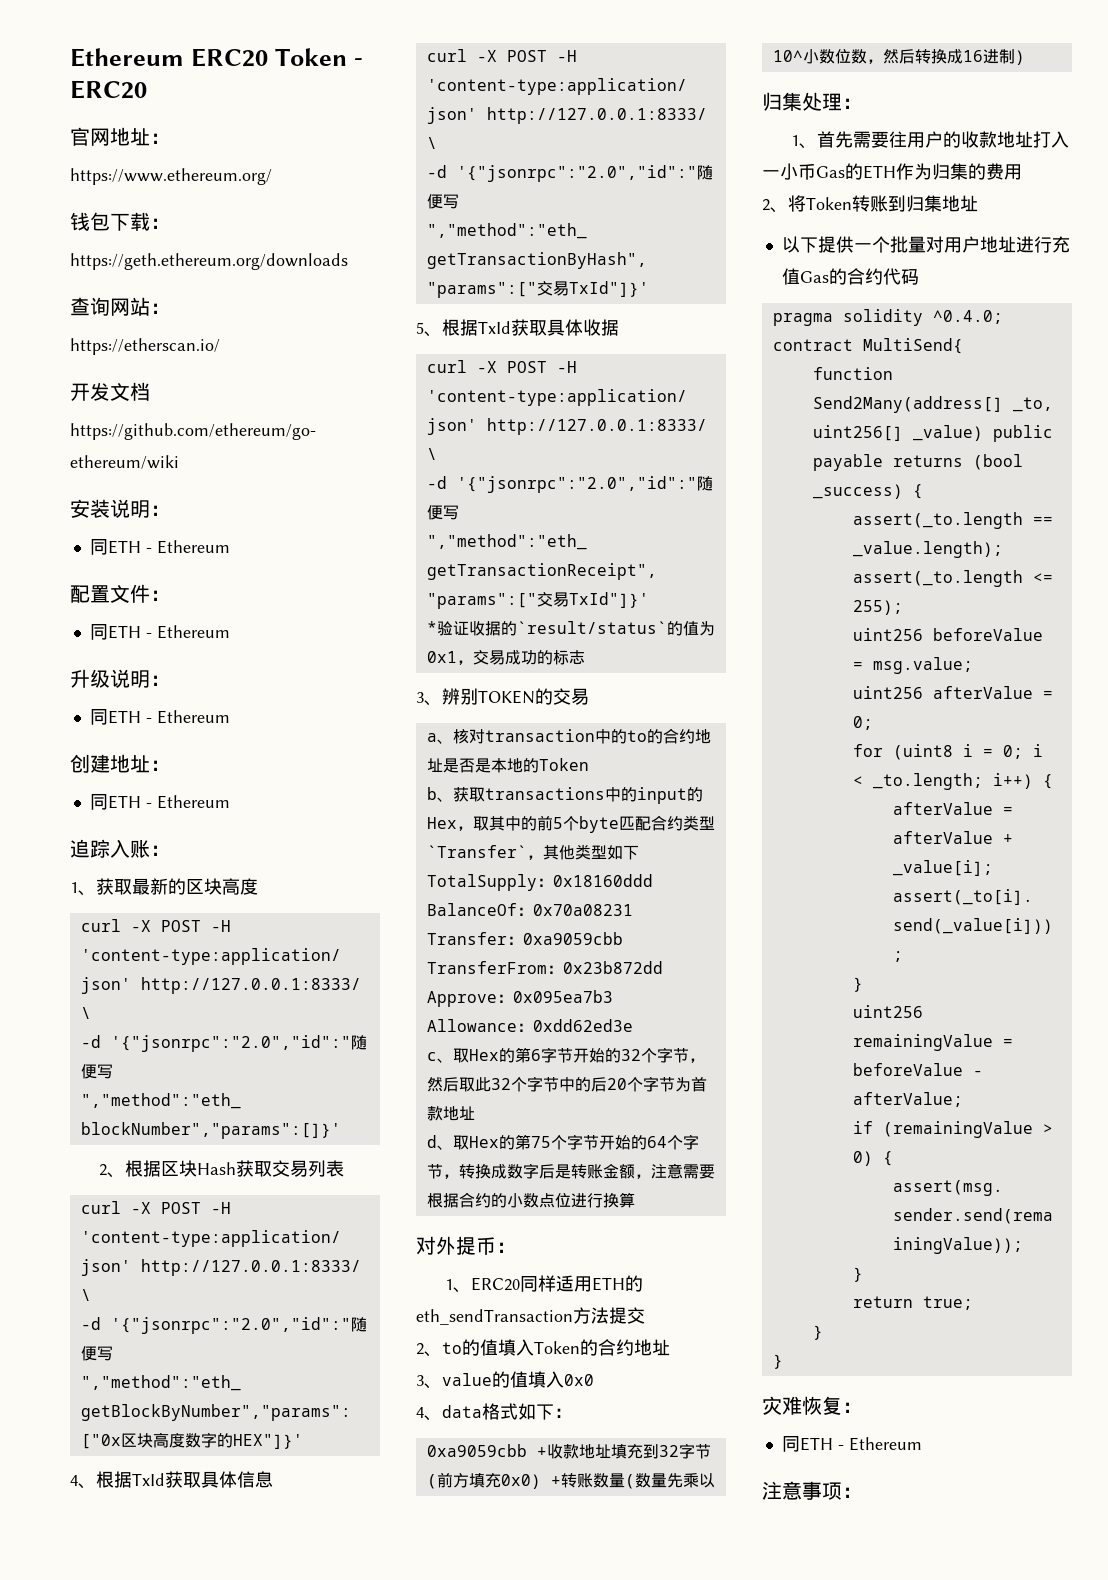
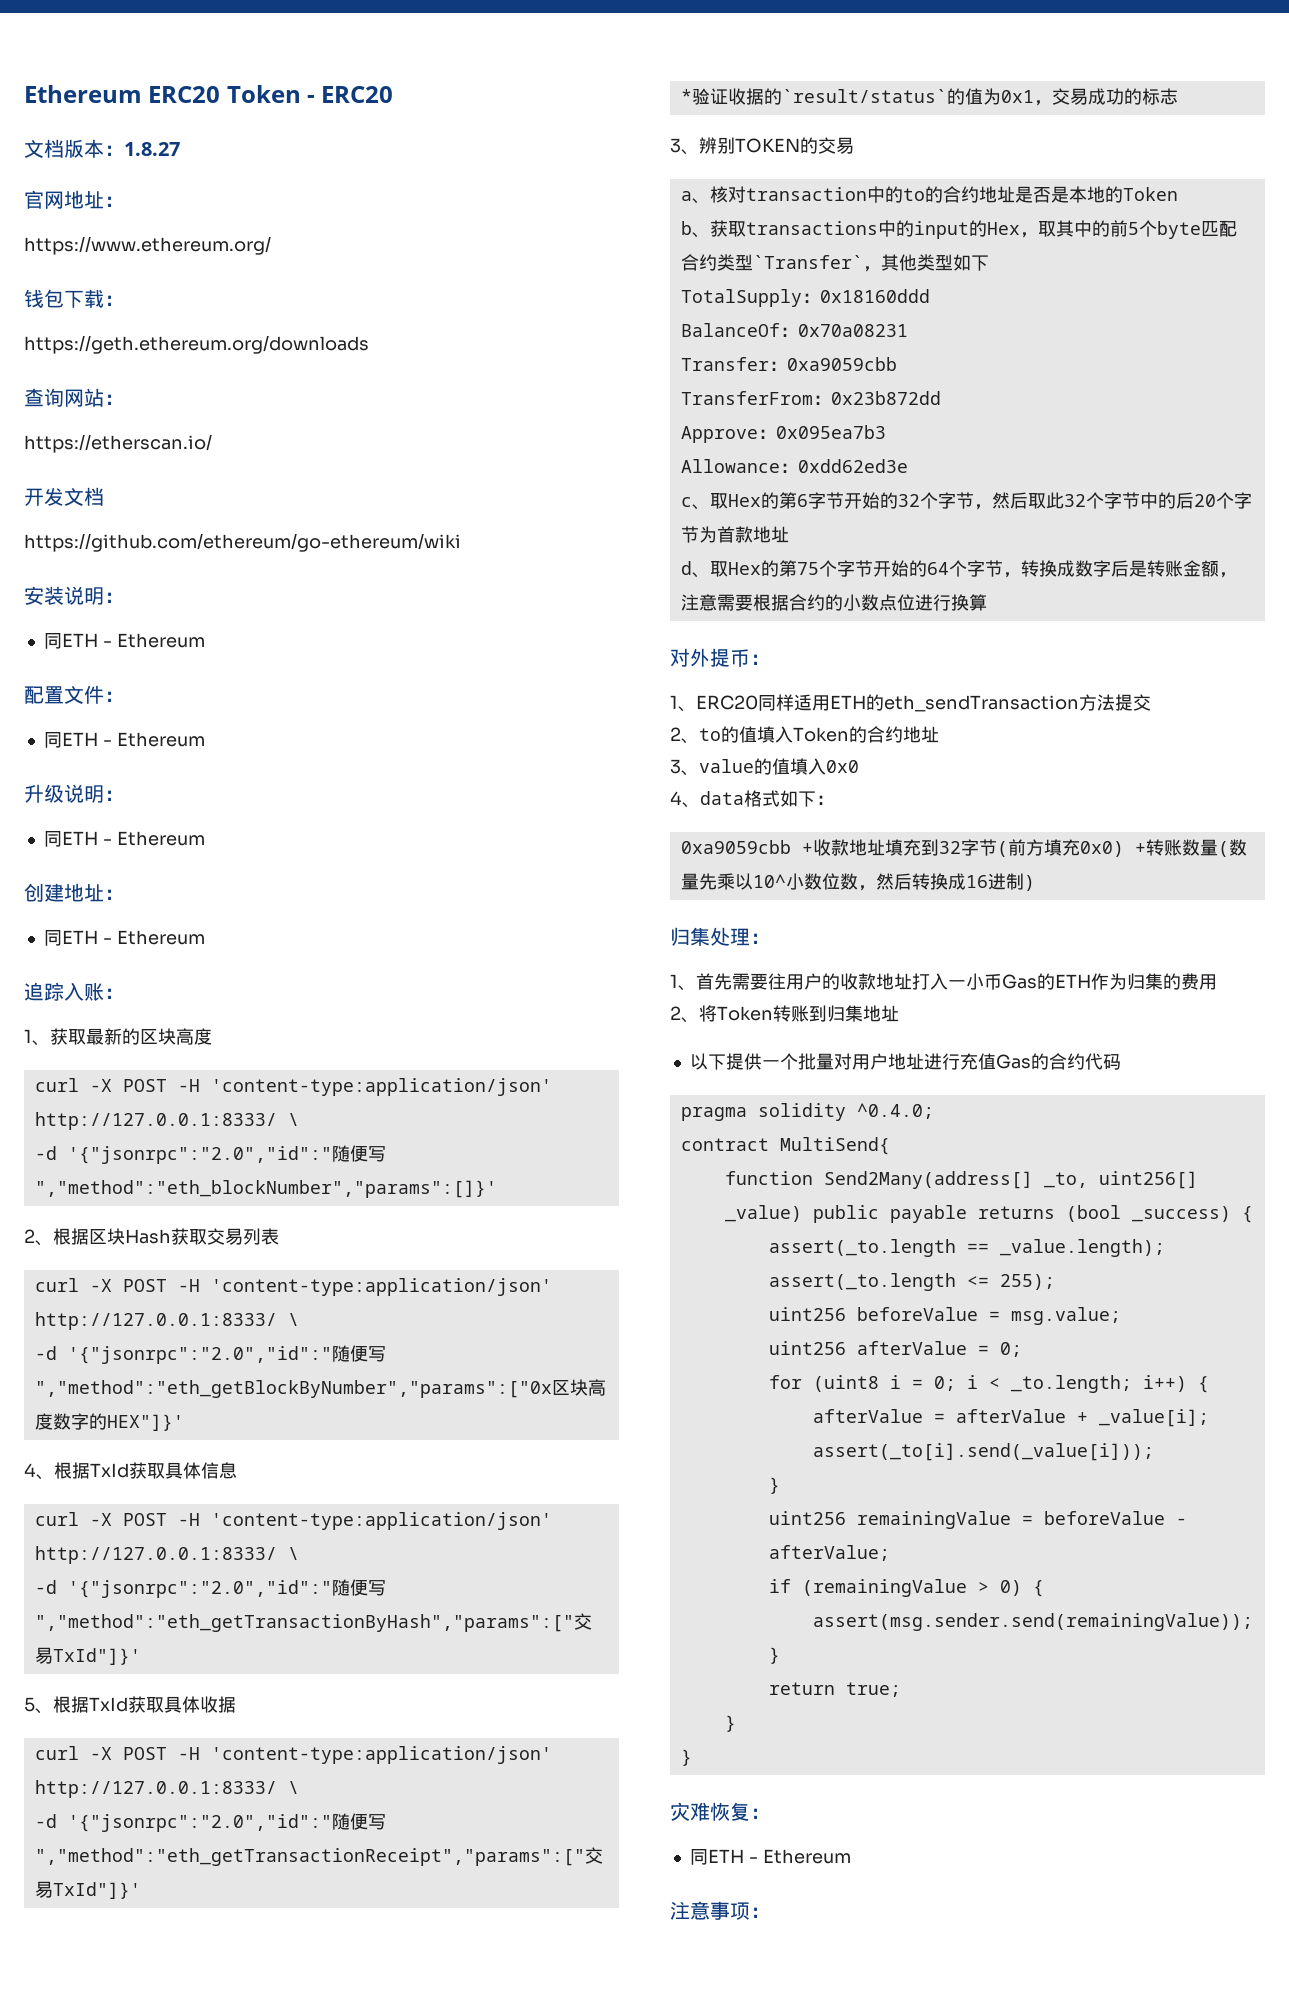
+ 文档版本：1.8.27

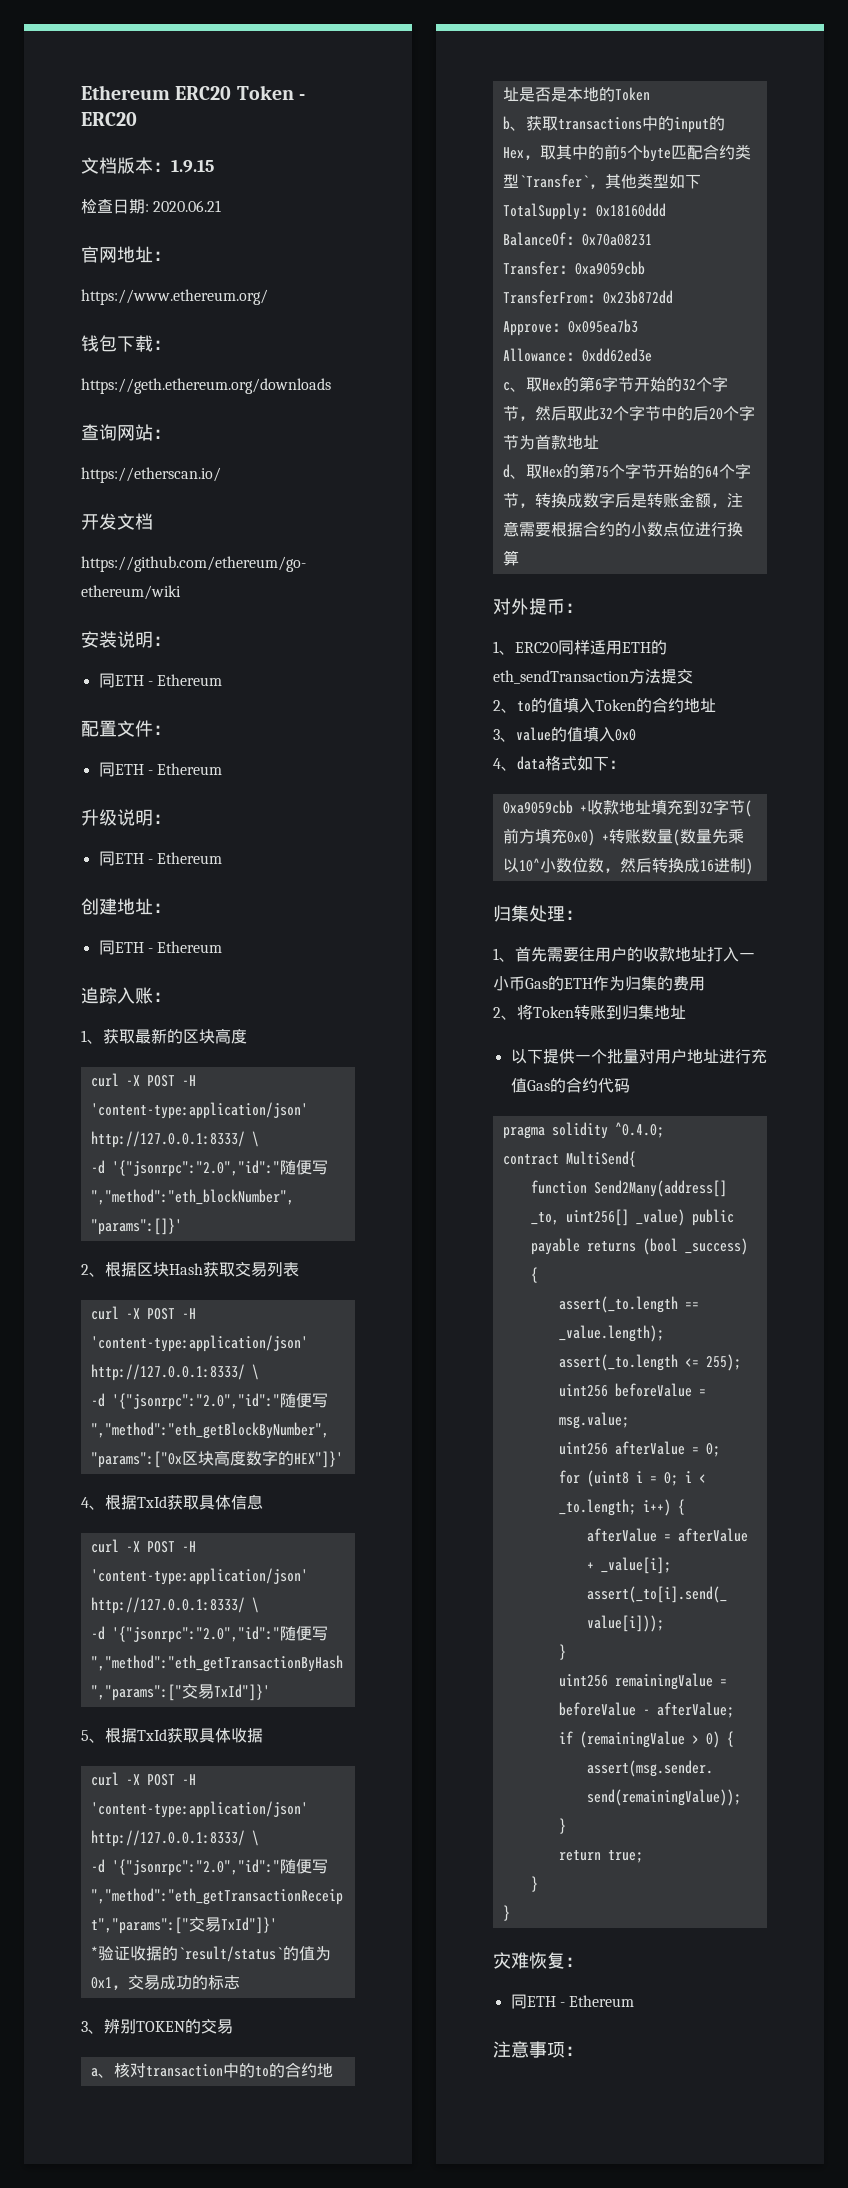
- 文档版本：1.8.27
+ 文档版本：1.9.15
+ 检查日期: 2020.06.21

